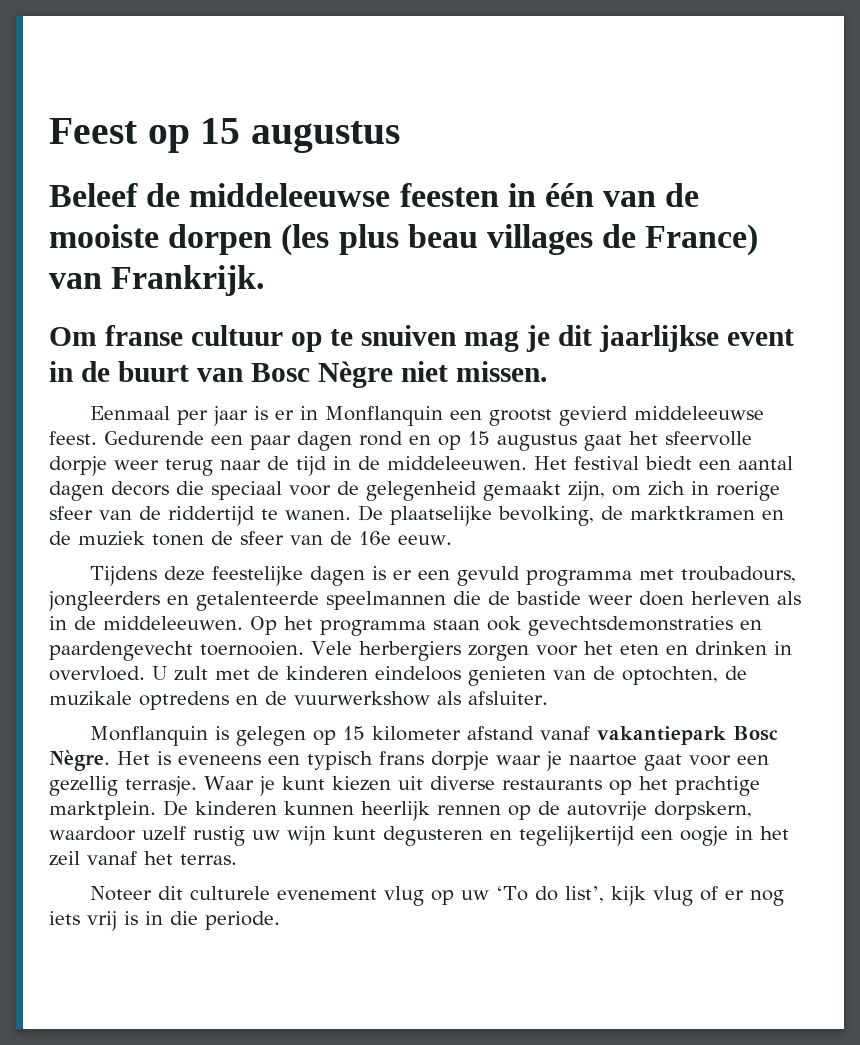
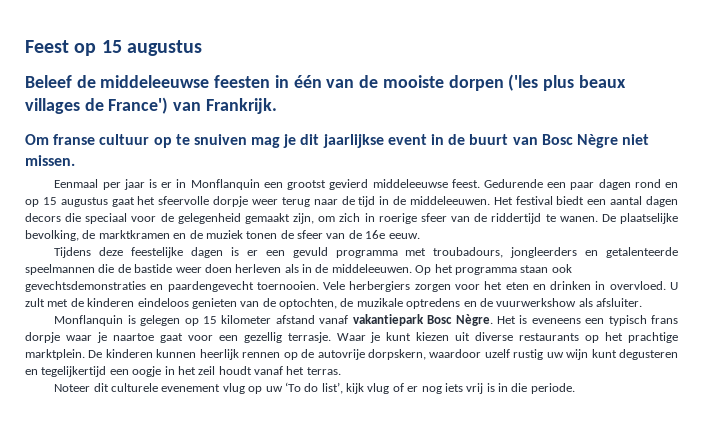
- Beleef de middeleeuwse feesten in één van de mooiste dorpen (les plus beau villages de France) van Frankrijk.
+ Beleef de middeleeuwse feesten in één van de mooiste dorpen ('les plus beaux villages de France') van Frankrijk.
- De kinderen kunnen heerlijk rennen op de autovrije dorpskern, waardoor uzelf rustig uw wijn kunt degusteren en tegelijkertijd een oogje in het zeil vanaf het terras.
+ De kinderen kunnen heerlijk rennen op de autovrije dorpskern, waardoor uzelf rustig uw wijn kunt degusteren en tegelijkertijd een oogje in het zeil houdt vanaf het terras.

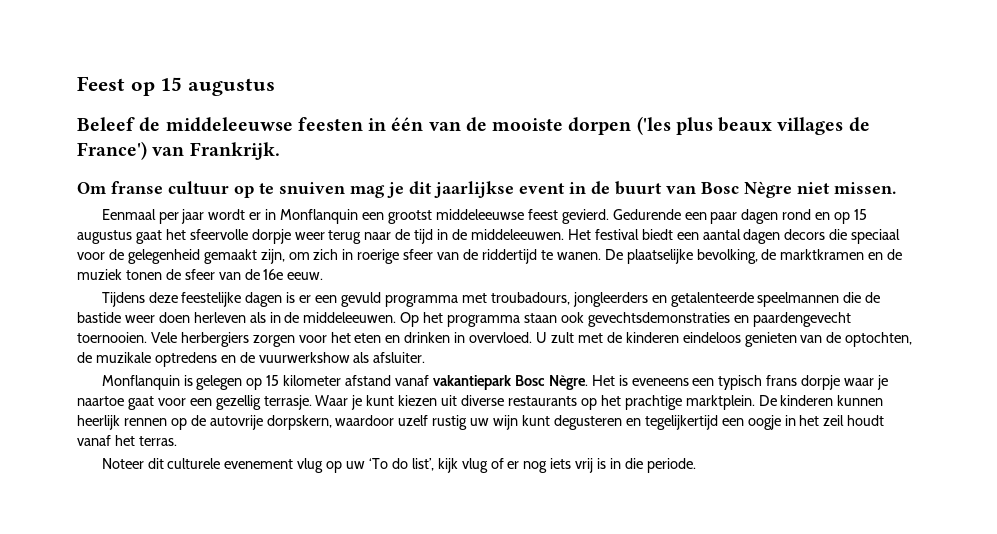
- Eenmaal per jaar is er in Monflanquin een grootst gevierd middeleeuwse feest.
+ Eenmaal per jaar wordt er in Monflanquin een grootst middeleeuwse feest gevierd.

